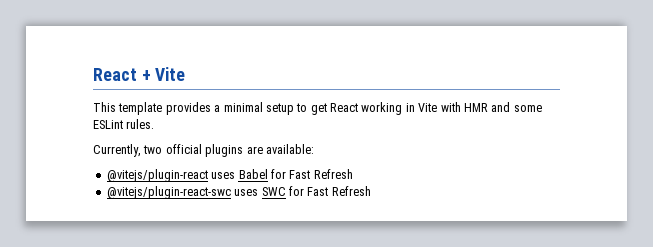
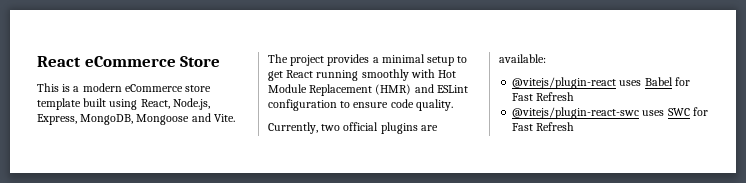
- React + Vite
+ React eCommerce Store
- This template provides a minimal setup to get React working in Vite with HMR and some ESLint rules.
+ This is a modern eCommerce store template built using React, Node.js, Express, MongoDB, Mongoose and Vite. The project provides a minimal setup to get React running smoothly with Hot Module Replacement (HMR) and ESLint configuration to ensure code quality.

